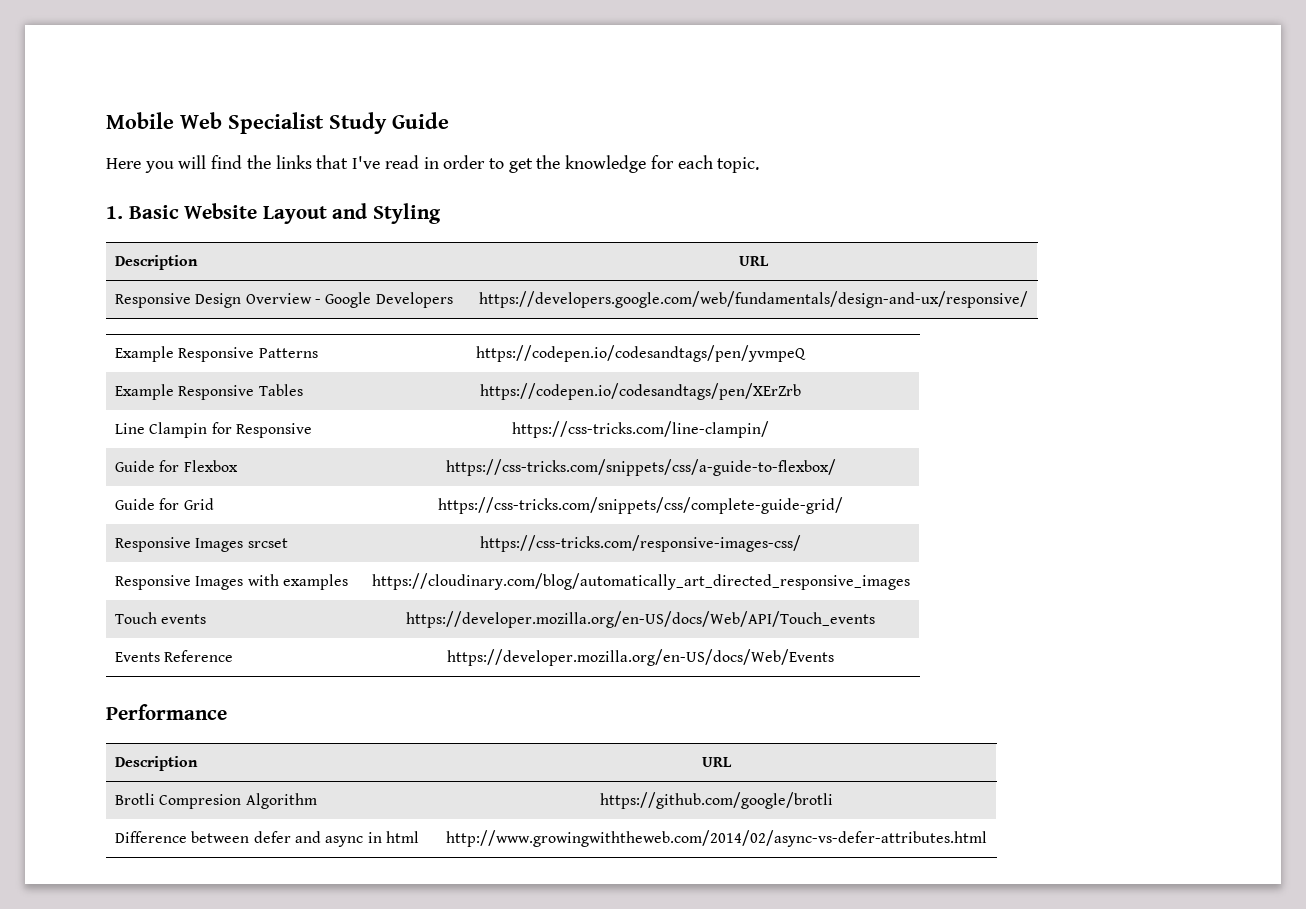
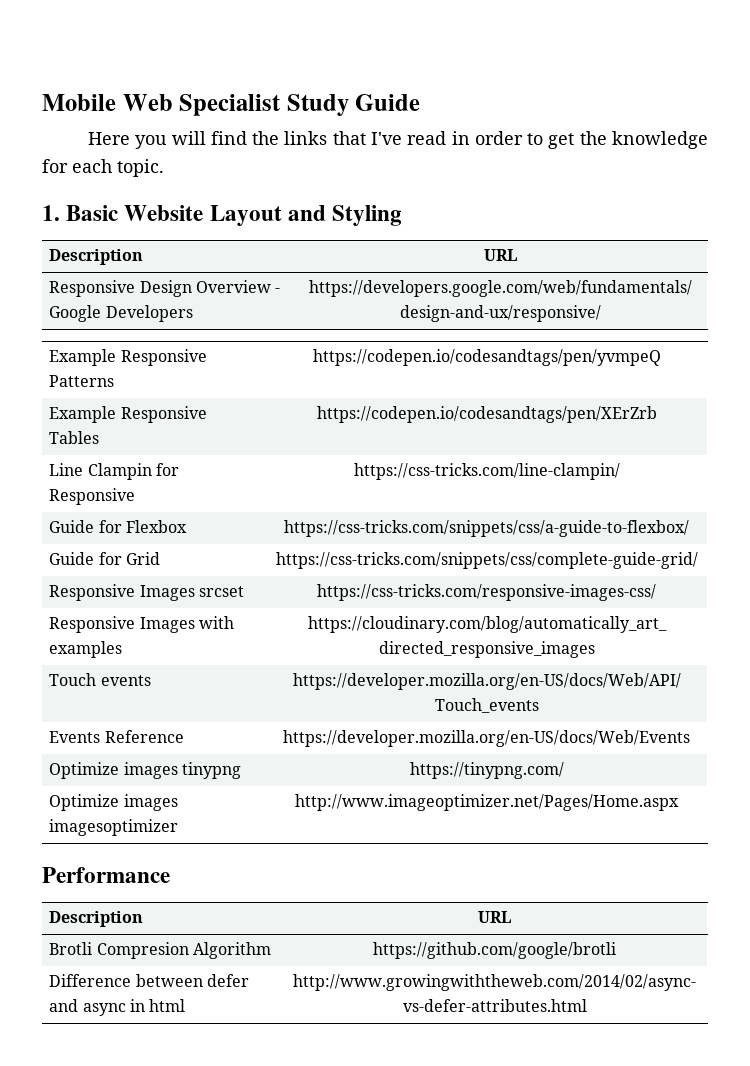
+ Optimize images tinypng | https://tinypng.com/
+ Optimize images imagesoptimizer | http://www.imageoptimizer.net/Pages/Home.aspx

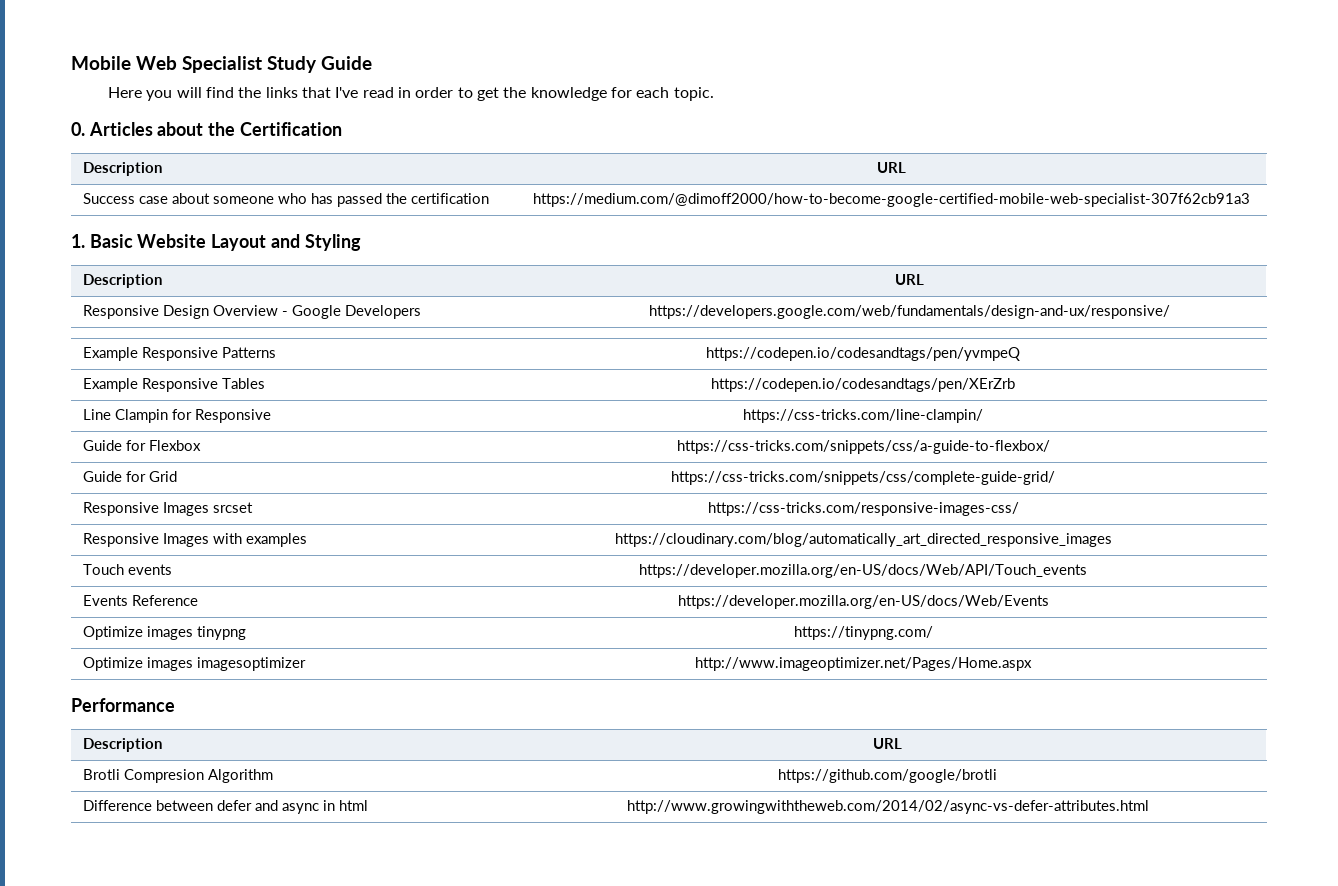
+ 0. Articles about the Certification
+ Description | URL
+ Success case about someone who has passed the certification | https://medium.com/@dimoff2000/how-to-become-google-certified-mobile-web-specialist-307f62cb91a3

